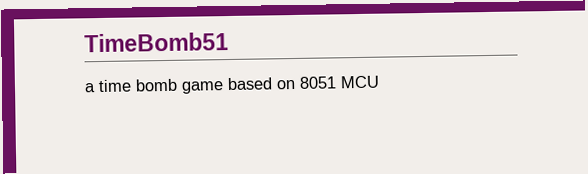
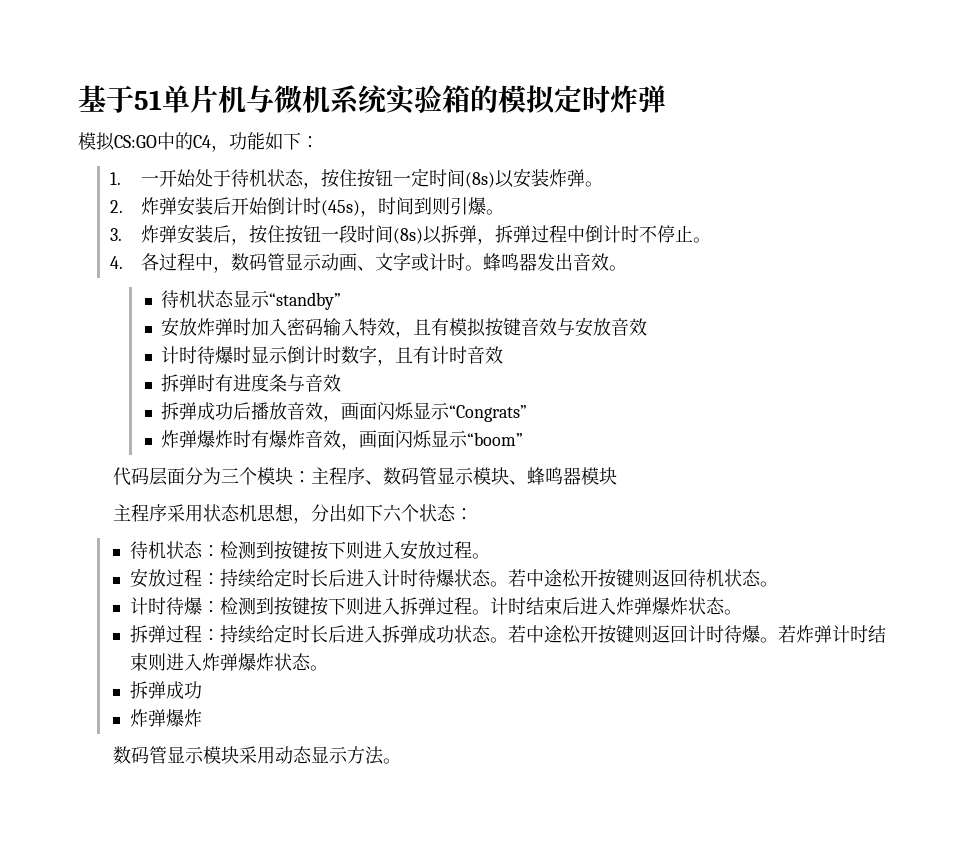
- TimeBomb51
- a time bomb game based on 8051 MCU
+ 基于51单片机与微机系统实验箱的模拟定时炸弹
+ 模拟CS:GO中的C4，功能如下：
+ 1.一开始处于待机状态，按住按钮一定时间(8s)以安装炸弹。
+ 2.炸弹安装后开始倒计时(45s)，时间到则引爆。
+ 3.炸弹安装后，按住按钮一段时间(8s)以拆弹，拆弹过程中倒计时不停止。
+ 4.各过程中，数码管显示动画、文字或计时。蜂鸣器发出音效。
+ 待机状态显示“standby”
+ 安放炸弹时加入密码输入特效，且有模拟按键音效与安放音效
+ 计时待爆时显示倒计时数字，且有计时音效
+ 拆弹时有进度条与音效
+ 拆弹成功后播放音效，画面闪烁显示“Congrats”
+ 炸弹爆炸时有爆炸音效，画面闪烁显示“boom”
+ 代码层面分为三个模块：主程序、数码管显示模块、蜂鸣器模块
+ 主程序采用状态机思想，分出如下六个状态：
+ 待机状态：检测到按键按下则进入安放过程。
+ 安放过程：持续给定时长后进入计时待爆状态。若中途松开按键则返回待机状态。
+ 计时待爆：检测到按键按下则进入拆弹过程。计时结束后进入炸弹爆炸状态。
+ 拆弹过程：持续给定时长后进入拆弹成功状态。若中途松开按键则返回计时待爆。若炸弹计时结束则进入炸弹爆炸状态。
+ 拆弹成功
+ 炸弹爆炸
+ 数码管显示模块采用动态显示方法。

